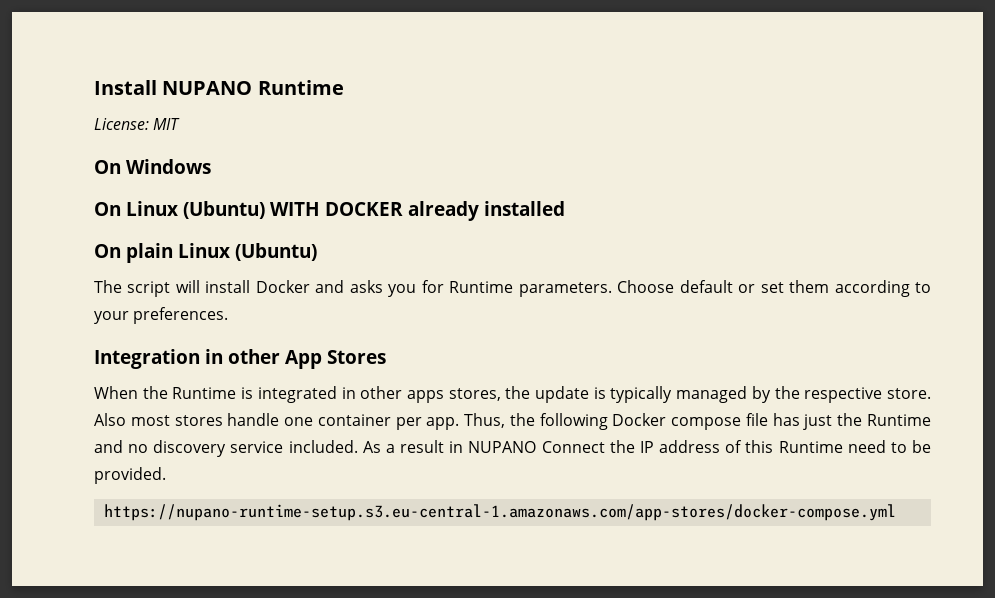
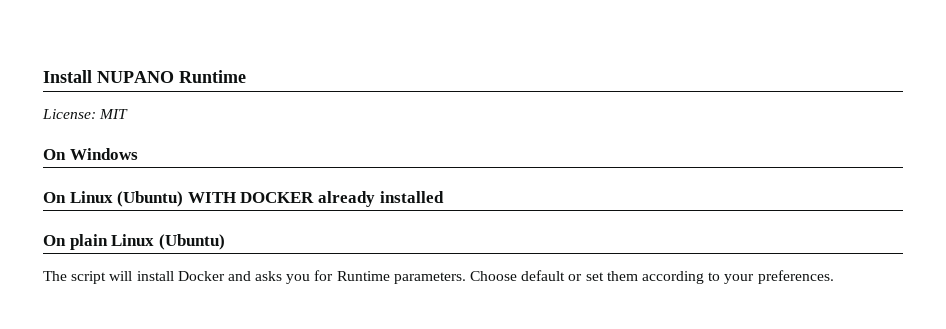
- Integration in other App Stores
- When the Runtime is integrated in other apps stores, the update is typically managed by the respective store. Also most stores handle one container per app. Thus, the following Docker compose file has just the Runtime and no discovery service included. As a result in NUPANO Connect the IP address of this Runtime need to be provided.
- https://nupano-runtime-setup.s3.eu-central-1.amazonaws.com/app-stores/docker-compose.yml

